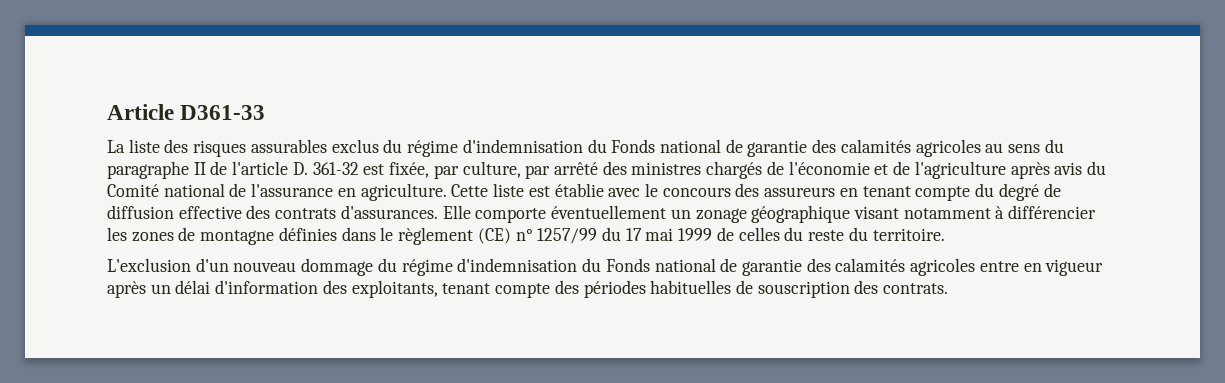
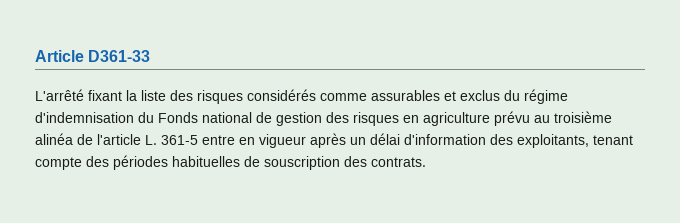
- La liste des risques assurables exclus du régime d'indemnisation du Fonds national de garantie des calamités agricoles au sens du paragraphe II de l'article D. 361-32 est fixée, par culture, par arrêté des ministres chargés de l'économie et de l'agriculture après avis du Comité national de l'assurance en agriculture. Cette liste est établie avec le concours des assureurs en tenant compte du degré de diffusion effective des contrats d'assurances. Elle comporte éventuellement un zonage géographique visant notamment à différencier les zones de montagne définies dans le règlement (CE) n° 1257/99 du 17 mai 1999 de celles du reste du territoire.
- L'exclusion d'un nouveau dommage du régime d'indemnisation du Fonds national de garantie des calamités agricoles entre en vigueur après un délai d'information des exploitants, tenant compte des périodes habituelles de souscription des contrats.
+ L'arrêté fixant la liste des risques considérés comme assurables et exclus du régime d'indemnisation du Fonds national de gestion des risques en agriculture prévu au troisième alinéa de l'article L. 361-5 entre en vigueur après un délai d'information des exploitants, tenant compte des périodes habituelles de souscription des contrats.

